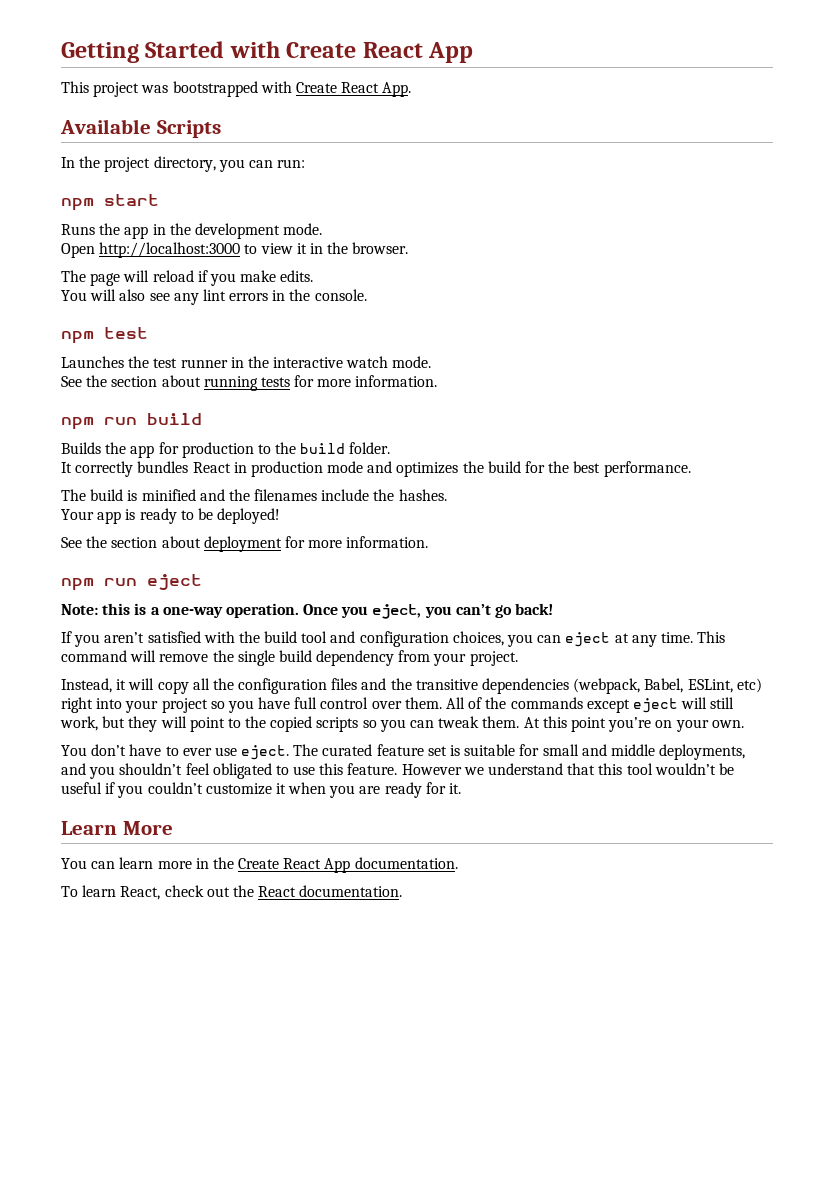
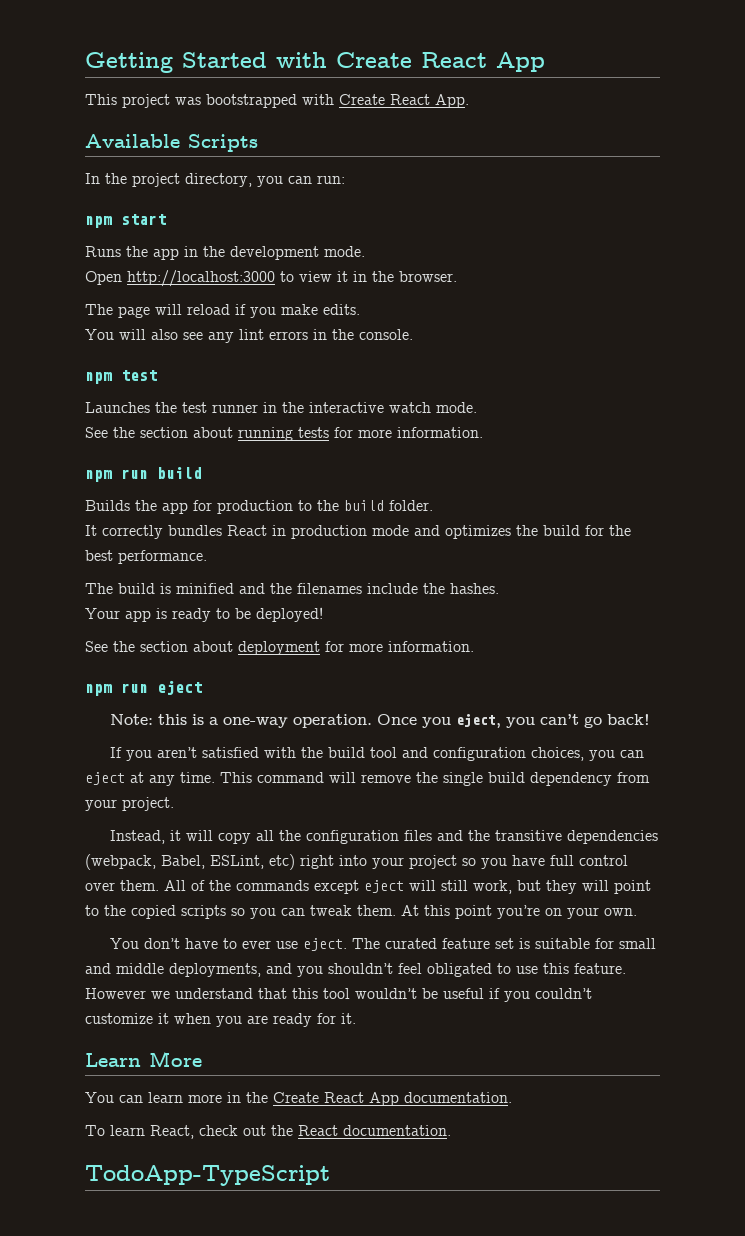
+ TodoApp-TypeScript

